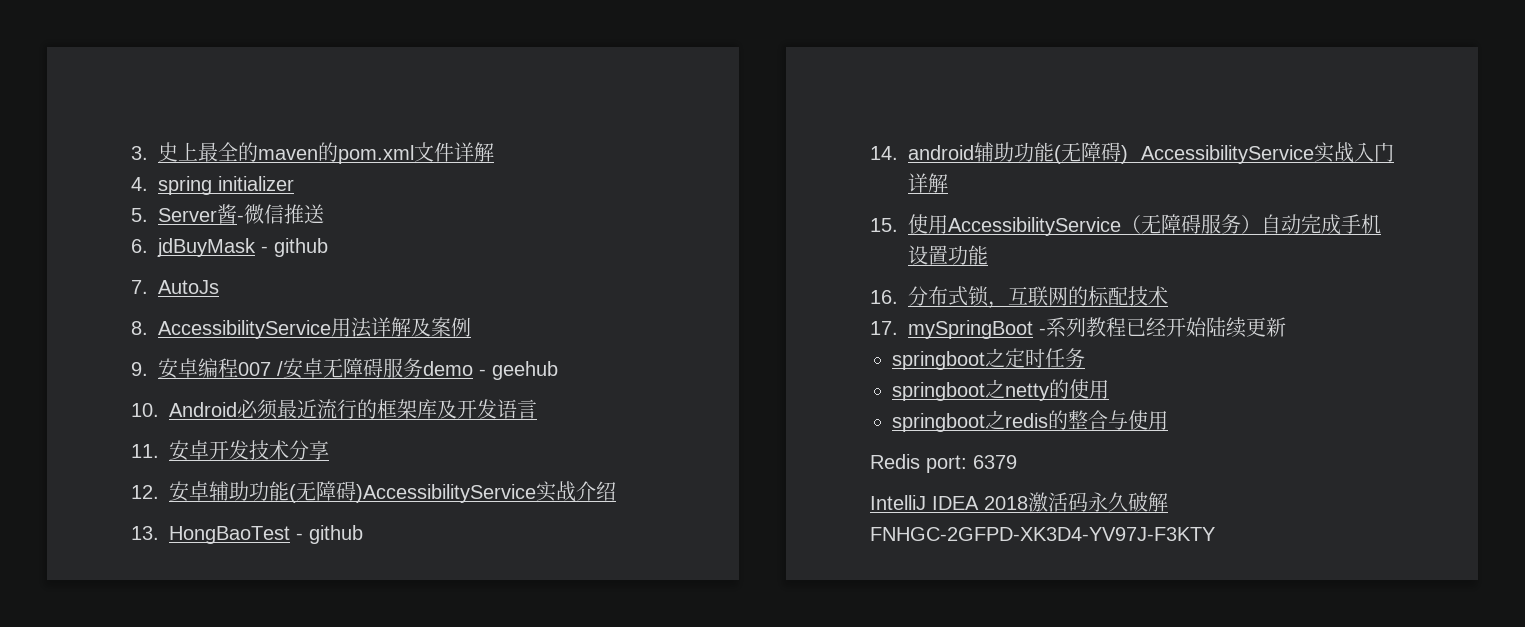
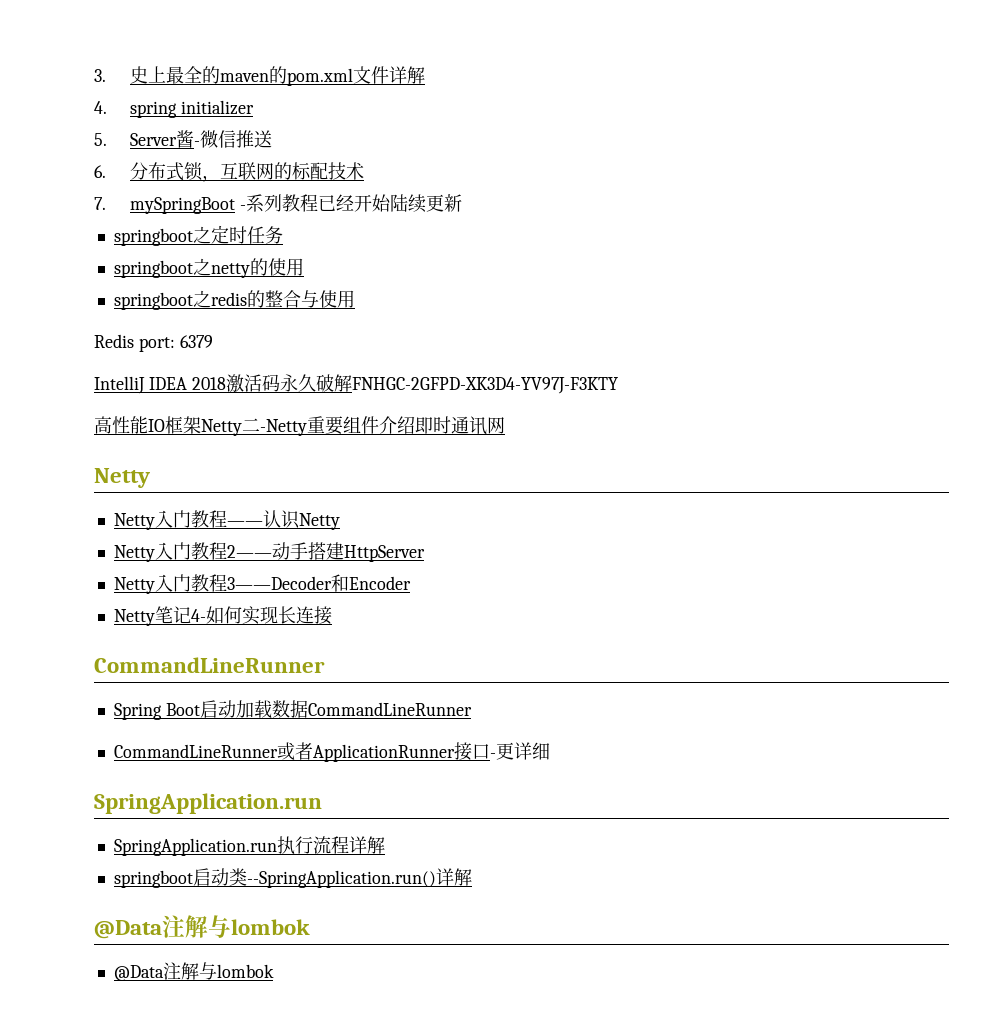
- 6. jdBuyMask - github
- 7. AutoJs
- 8. AccessibilityService用法详解及案例
- 9.安卓编程007 /安卓无障碍服务demo - geehub
- 10. Android必须最近流行的框架库及开发语言
- 11.安卓开发技术分享
- 12.安卓辅助功能(无障碍)AccessibilityService实战介绍
- 13. HongBaoTest - github
- 14. android辅助功能(无障碍) AccessibilityService实战入门详解
- 15.使用AccessibilityService（无障碍服务）自动完成手机设置功能
- 16.分布式锁，互联网的标配技术
+ 6.分布式锁，互联网的标配技术
- 17. mySpringBoot -系列教程已经开始陆续更新
+ 7. mySpringBoot -系列教程已经开始陆续更新
+ 高性能IO框架Netty二-Netty重要组件介绍即时通讯网
+ Netty
+ Netty入门教程——认识Netty
+ Netty入门教程2——动手搭建HttpServer
+ Netty入门教程3——Decoder和Encoder
+ Netty笔记4-如何实现长连接
+ CommandLineRunner
+ Spring Boot启动加载数据CommandLineRunner
+ CommandLineRunner或者ApplicationRunner接口-更详细
+ SpringApplication.run
+ SpringApplication.run执行流程详解
+ springboot启动类--SpringApplication.run()详解
+ @Data注解与lombok
+ @Data注解与lombok

